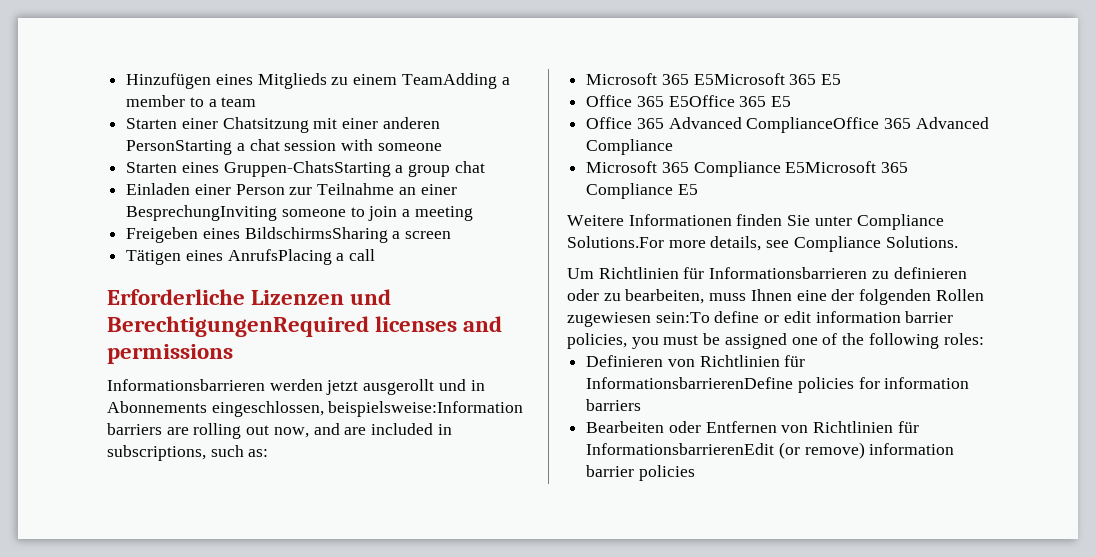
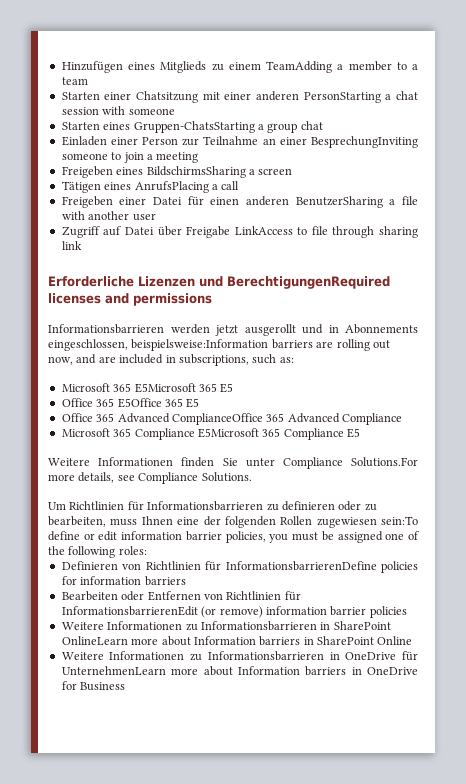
+ Freigeben einer Datei für einen anderen BenutzerSharing a file with another user
+ Zugriff auf Datei über Freigabe LinkAccess to file through sharing link
+ Weitere Informationen zu Informationsbarrieren in SharePoint OnlineLearn more about Information barriers in SharePoint Online
+ Weitere Informationen zu Informationsbarrieren in OneDrive für UnternehmenLearn more about Information barriers in OneDrive for Business

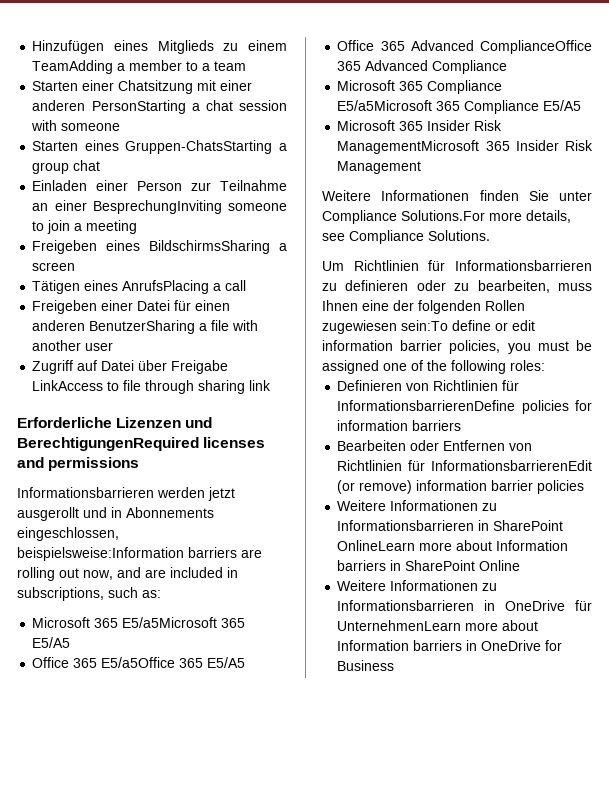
- Microsoft 365 E5Microsoft 365 E5
- Office 365 E5Office 365 E5
+ Microsoft 365 E5/a5Microsoft 365 E5/A5
+ Office 365 E5/a5Office 365 E5/A5
- Microsoft 365 Compliance E5Microsoft 365 Compliance E5
+ Microsoft 365 Compliance E5/a5Microsoft 365 Compliance E5/A5
+ Microsoft 365 Insider Risk ManagementMicrosoft 365 Insider Risk Management

